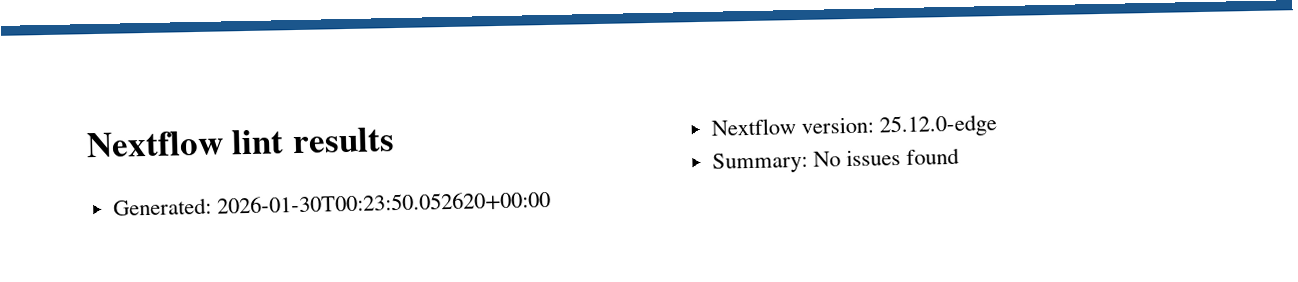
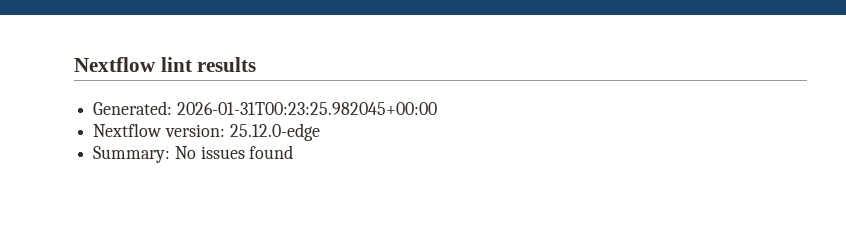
- Generated: 2026-01-30T00:23:50.052620+00:00
+ Generated: 2026-01-31T00:23:25.982045+00:00

